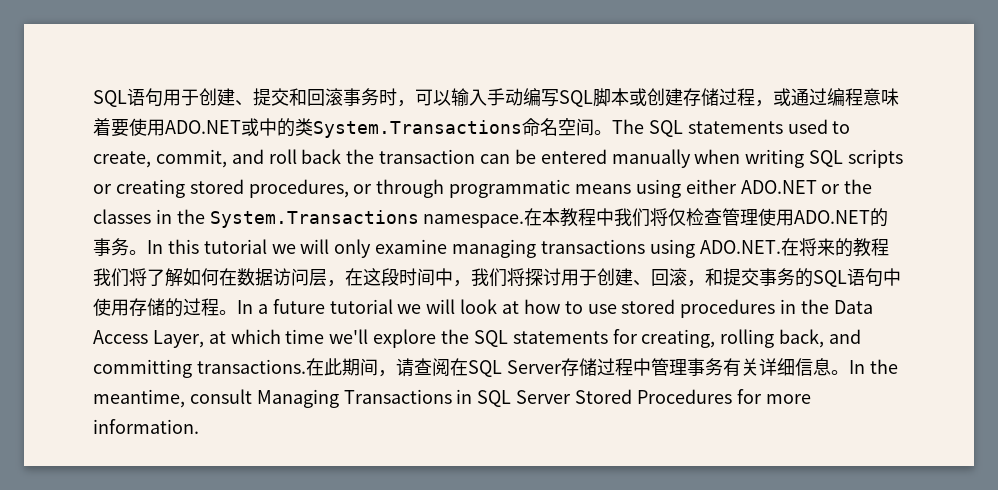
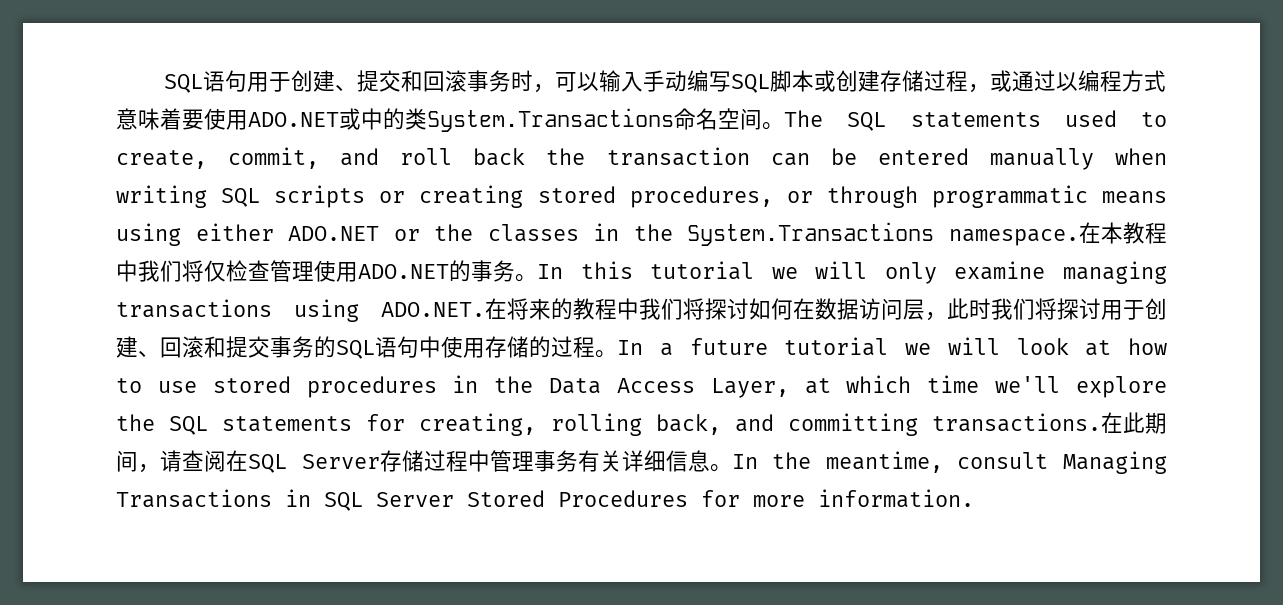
- SQL语句用于创建、提交和回滚事务时，可以输入手动编写SQL脚本或创建存储过程，或通过编程意味着要使用ADO.NET或中的类System.Transactions命名空间。
+ SQL语句用于创建、提交和回滚事务时，可以输入手动编写SQL脚本或创建存储过程，或通过以编程方式意味着要使用ADO.NET或中的类System.Transactions命名空间。
- In this tutorial we will only examine managing transactions using ADO.NET.在将来的教程我们将了解如何在数据访问层，在这段时间中，我们将探讨用于创建、回滚，和提交事务的SQL语句中使用存储的过程。
+ In this tutorial we will only examine managing transactions using ADO.NET.在将来的教程中我们将探讨如何在数据访问层，此时我们将探讨用于创建、回滚和提交事务的SQL语句中使用存储的过程。

